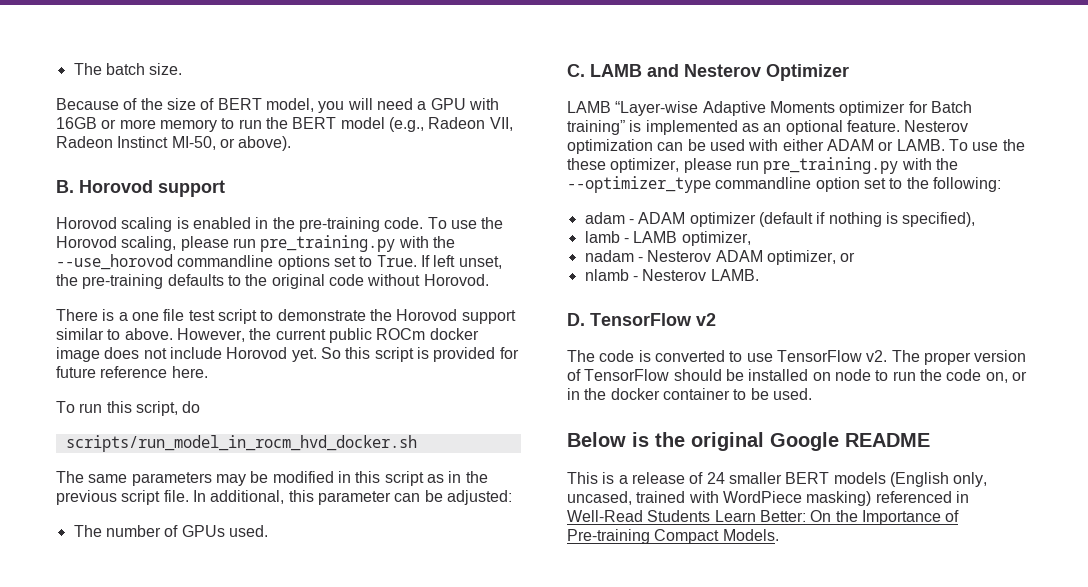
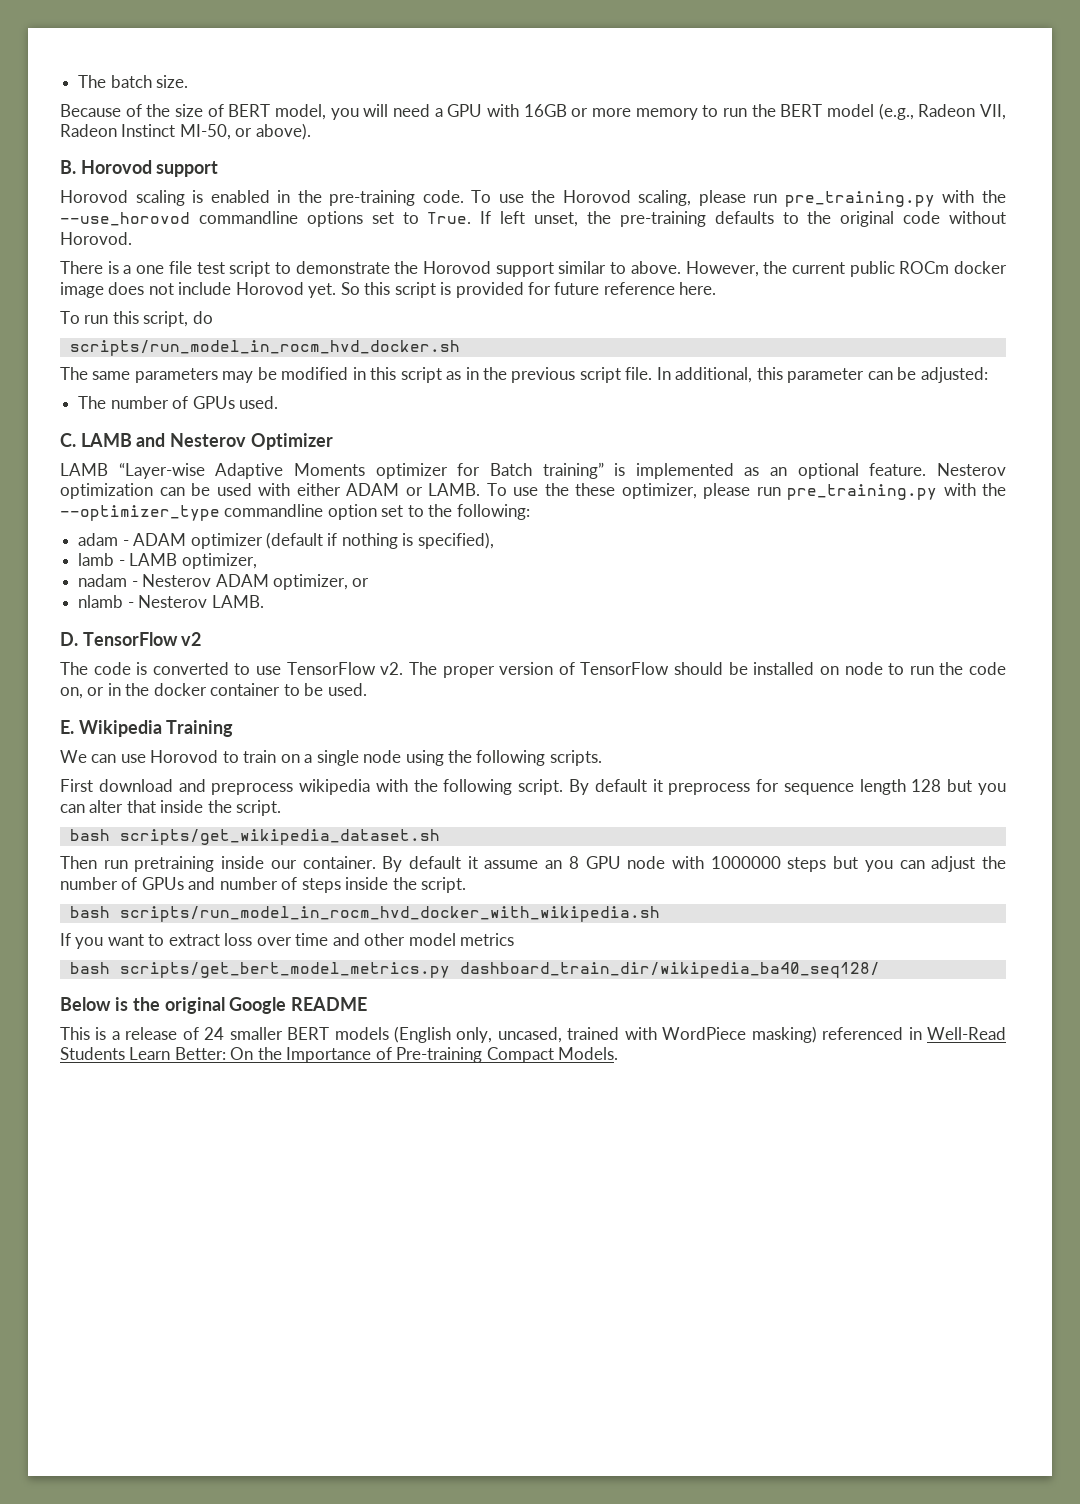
+ E. Wikipedia Training
+ We can use Horovod to train on a single node using the following scripts.
+ First download and preprocess wikipedia with the following script. By default it preprocess for sequence length 128 but you can alter that inside the script.
+ bash scripts/get_wikipedia_dataset.sh
+ Then run pretraining inside our container. By default it assume an 8 GPU node with 1000000 steps but you can adjust the number of GPUs and number of steps inside the script.
+ bash scripts/run_model_in_rocm_hvd_docker_with_wikipedia.sh
+ If you want to extract loss over time and other model metrics
+ bash scripts/get_bert_model_metrics.py dashboard_train_dir/wikipedia_ba40_seq128/

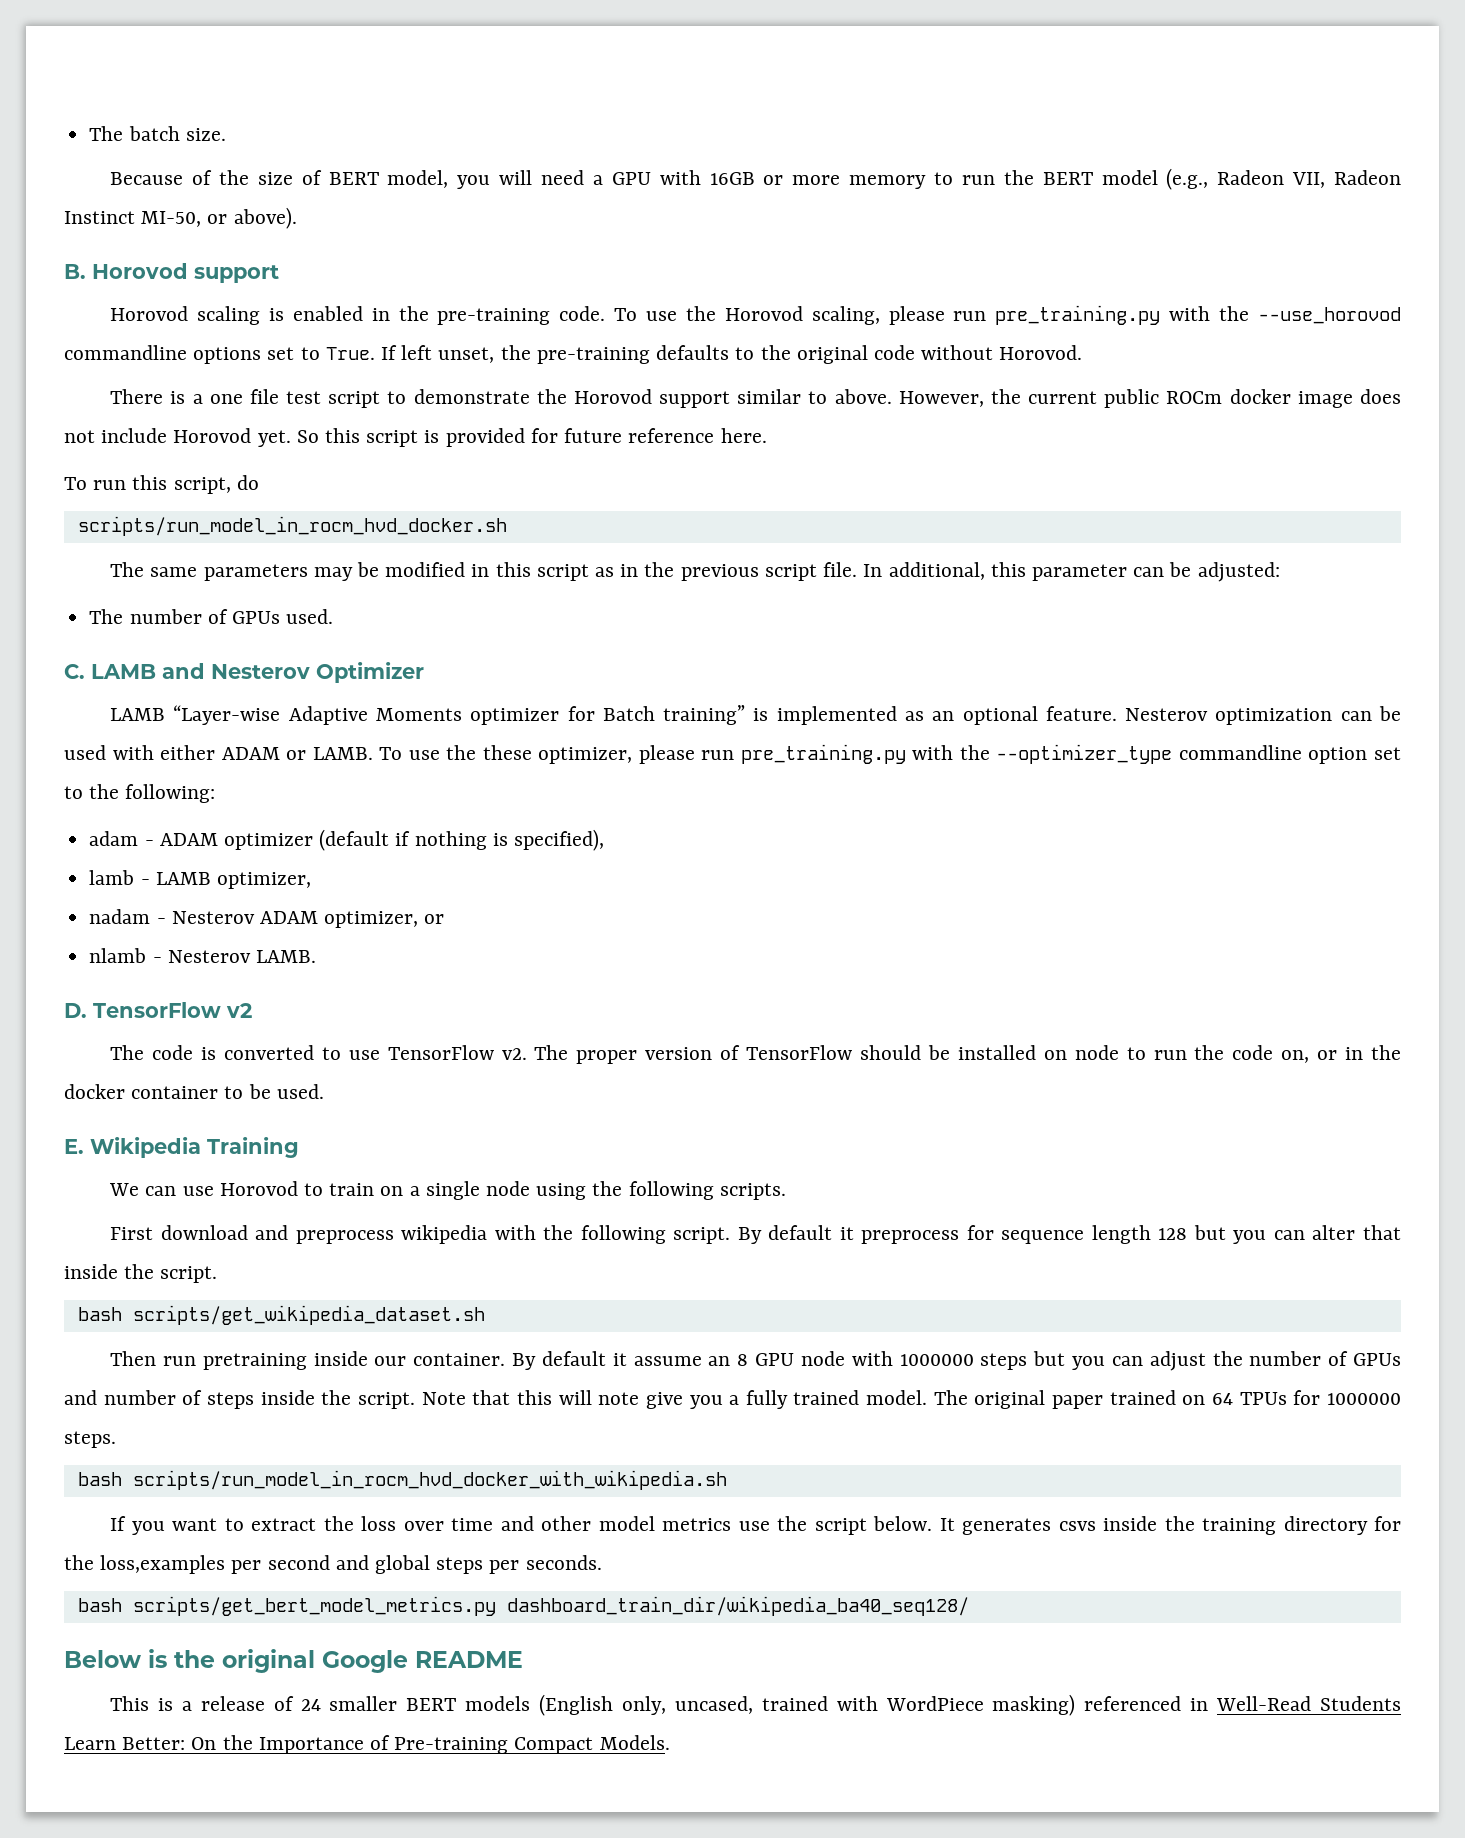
+ Note that this will note give you a fully trained model. The original paper trained on 64 TPUs for 1000000 steps.
- If you want to extract loss over time and other model metrics
+ If you want to extract the loss over time and other model metrics use the script below. It generates csvs inside the training directory for the loss,examples per second and global steps per seconds.

